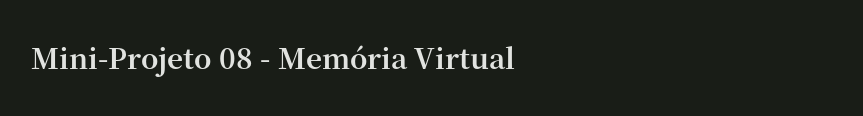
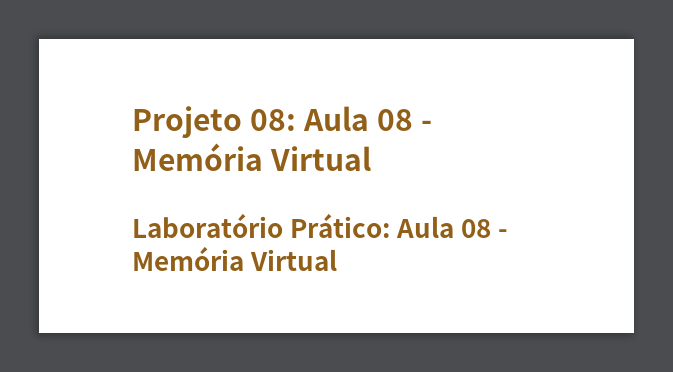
- Mini-Projeto 08 - Memória Virtual
+ Projeto 08: Aula 08 - Memória Virtual
+ Laboratório Prático: Aula 08 - Memória Virtual

